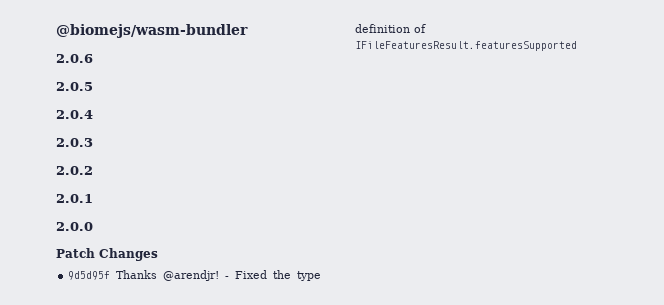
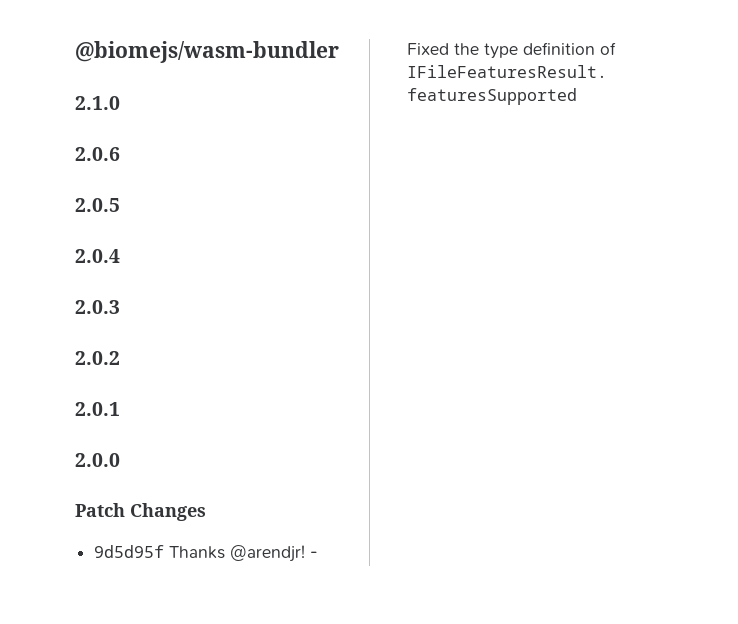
+ 2.1.0

